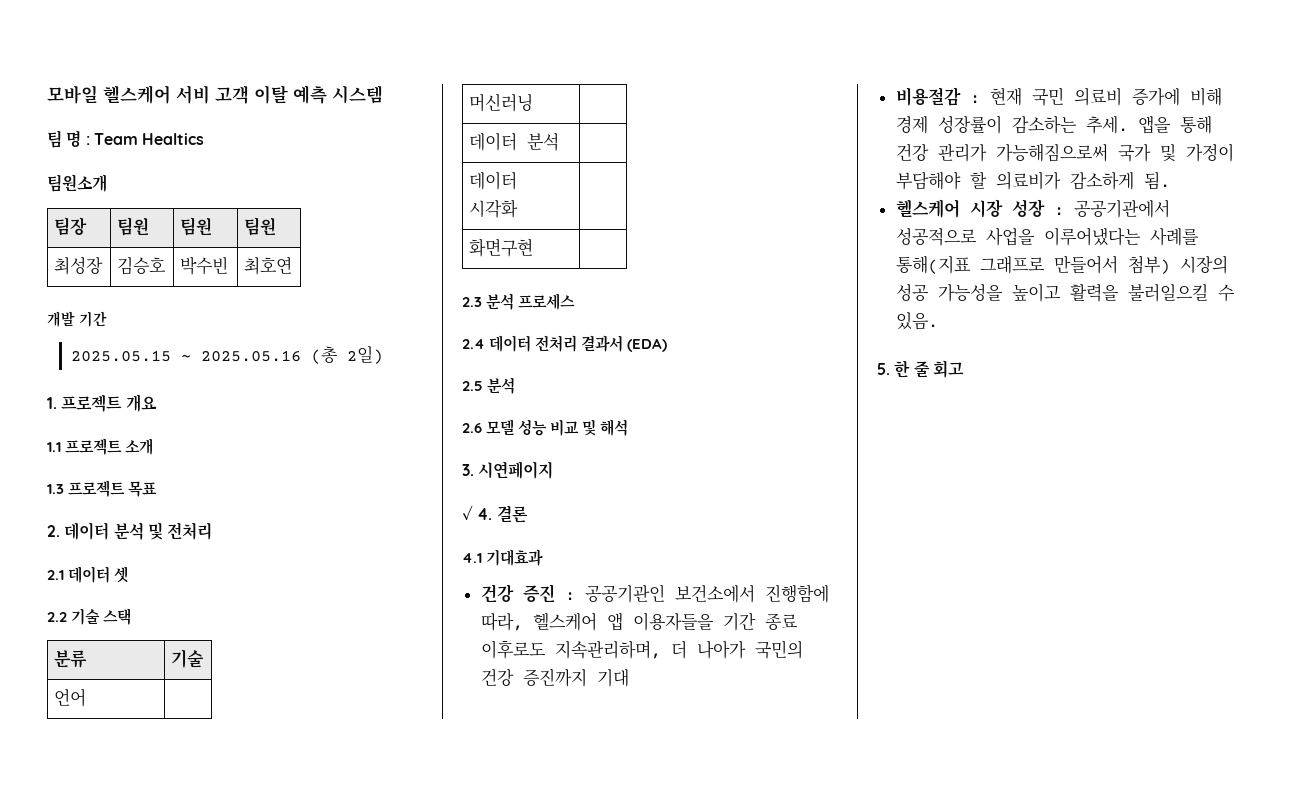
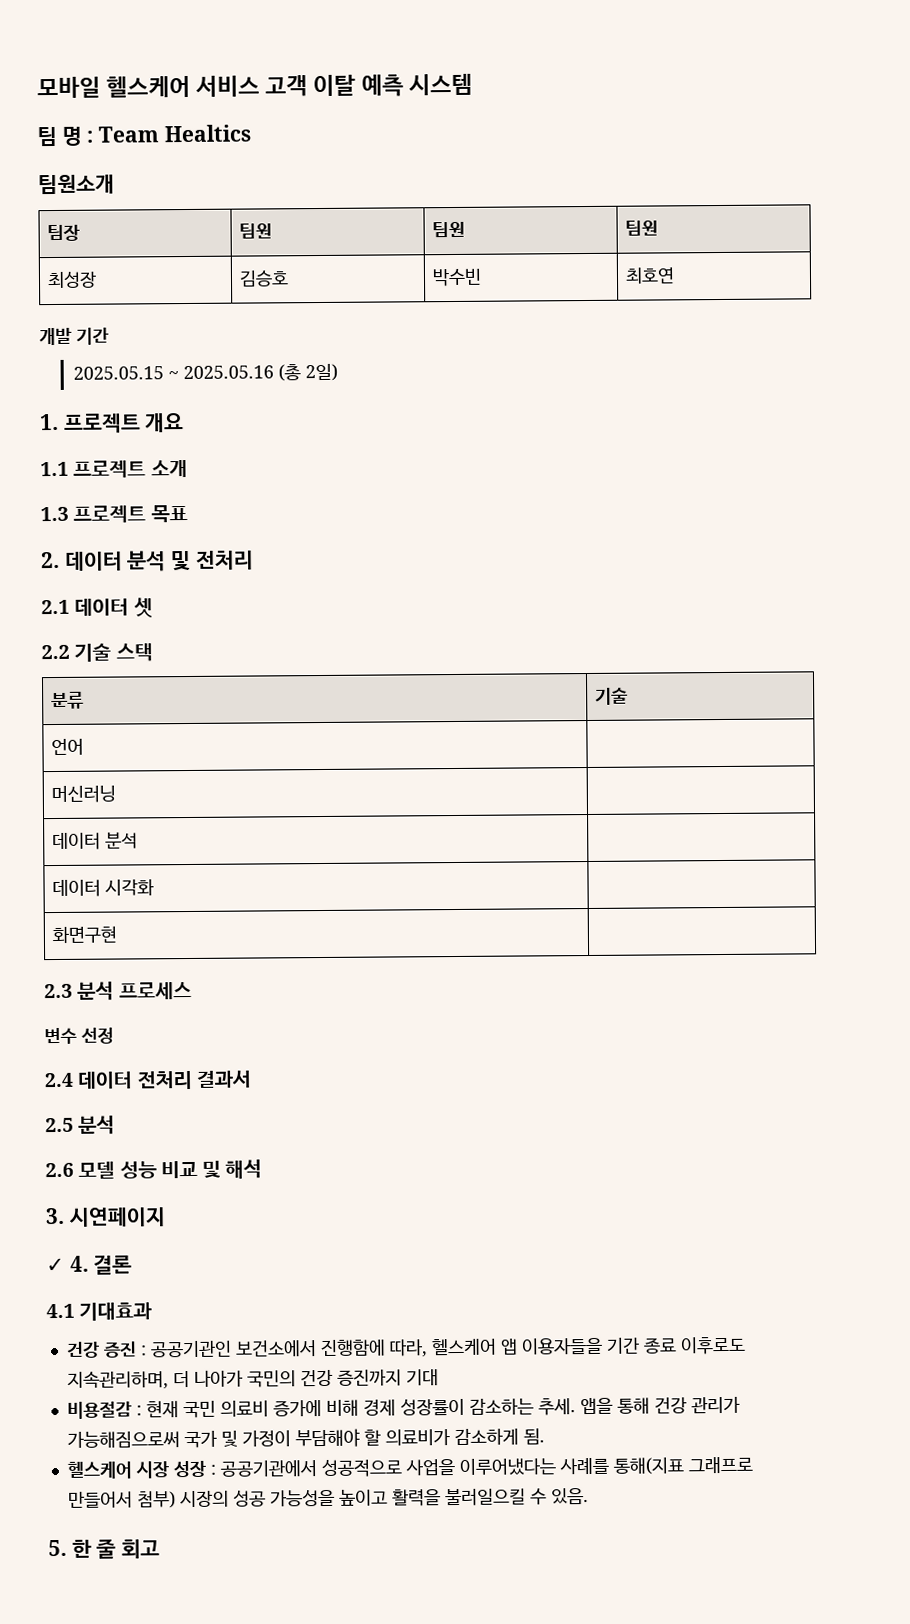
- 모바일 헬스케어 서비 고객 이탈 예측 시스템
+ 모바일 헬스케어 서비스 고객 이탈 예측 시스템
+ 변수 선정
- 2.4 데이터 전처리 결과서 (EDA)
+ 2.4 데이터 전처리 결과서

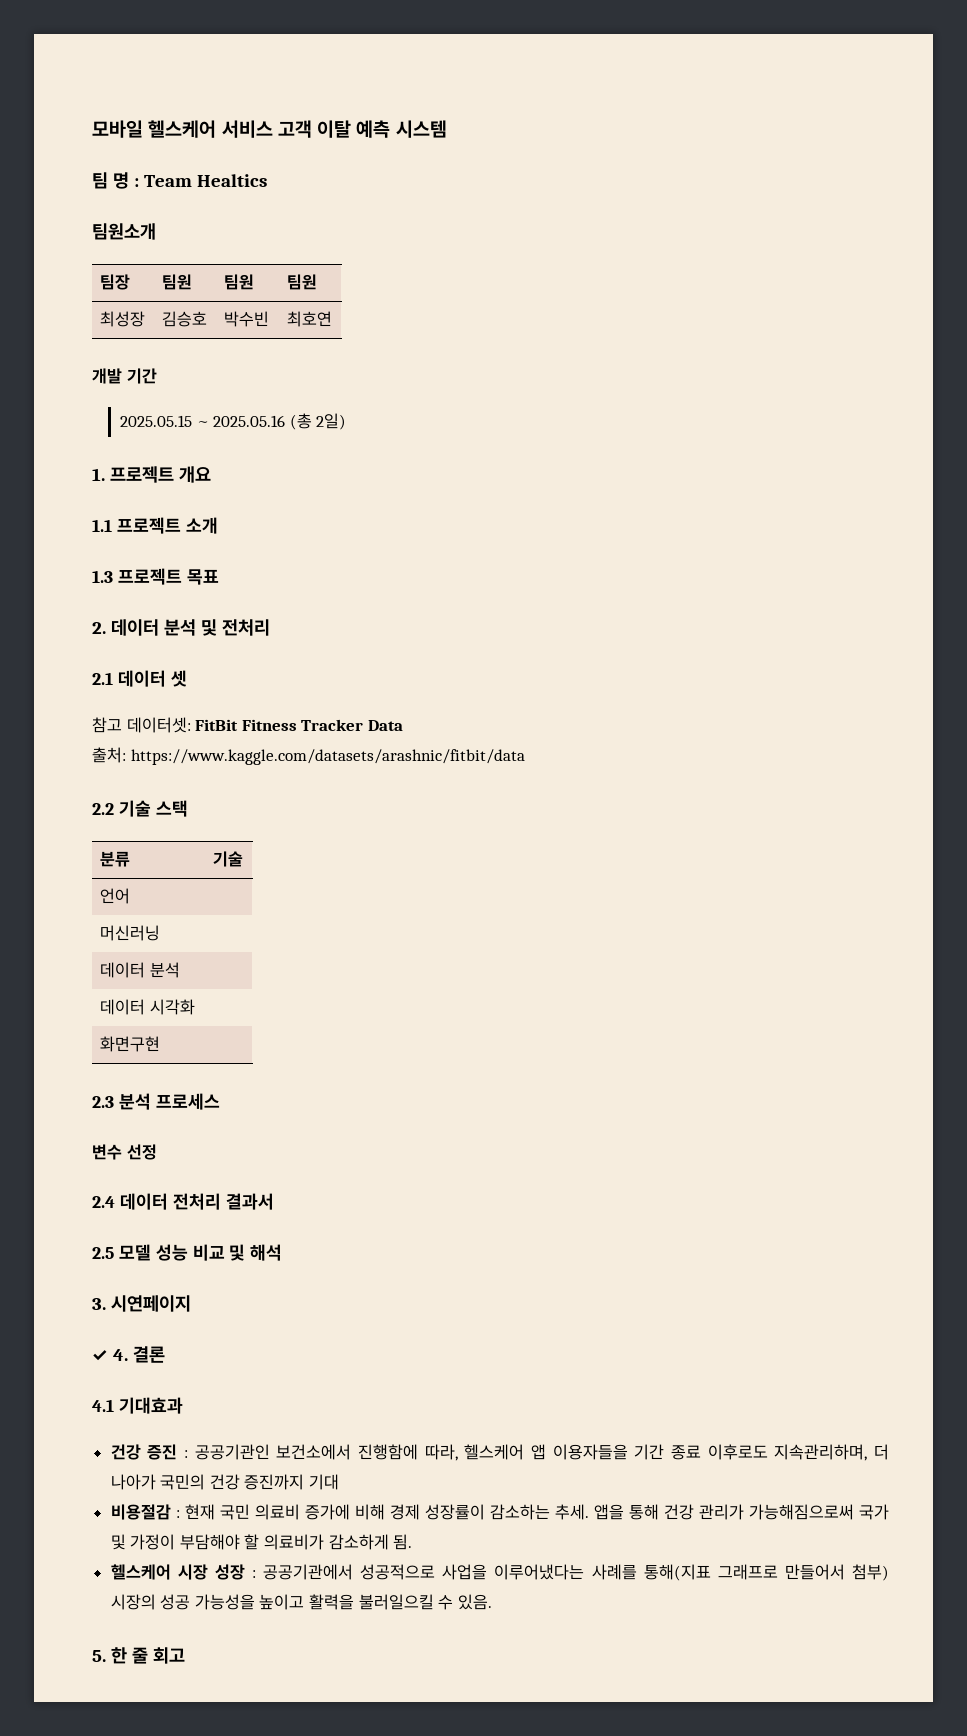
+ 참고 데이터셋: FitBit Fitness Tracker Data
+ 출처: https://www.kaggle.com/datasets/arashnic/fitbit/data
- 2.5 분석
- 2.6 모델 성능 비교 및 해석
+ 2.5 모델 성능 비교 및 해석

